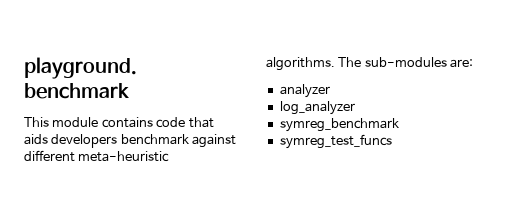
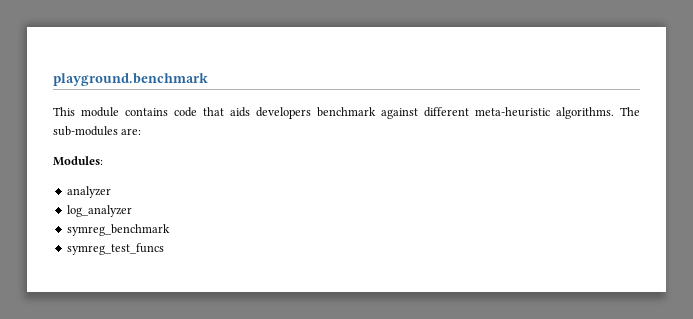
+ Modules:

